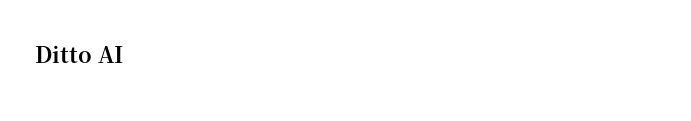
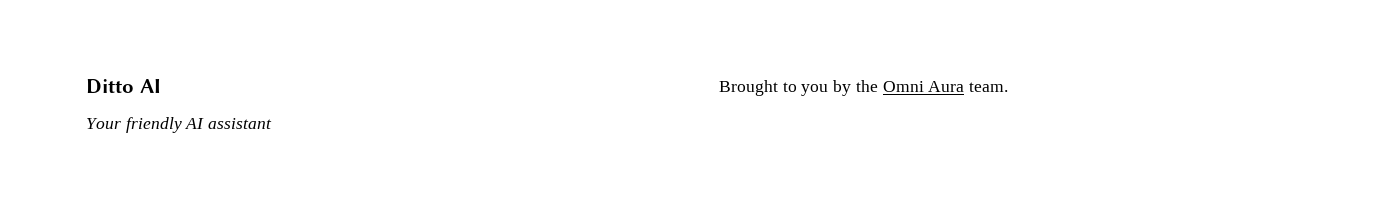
+ Your friendly AI assistant
+ Brought to you by the Omni Aura team.

